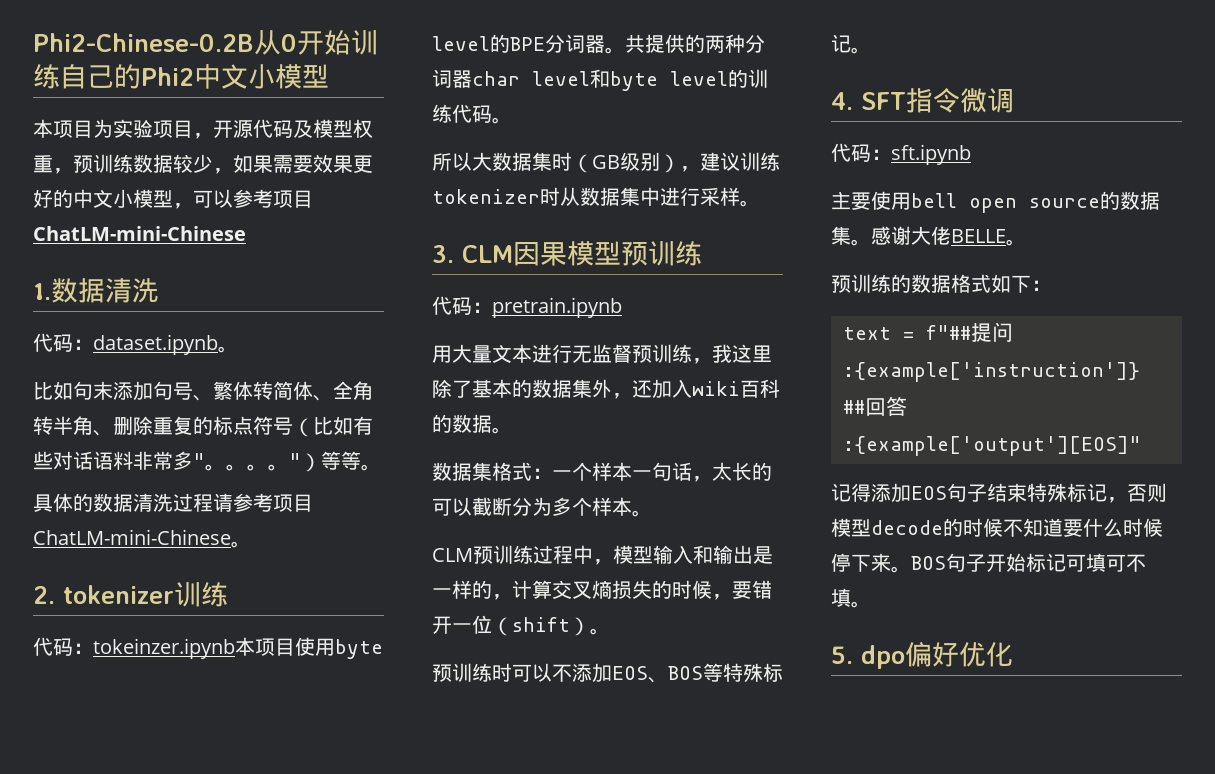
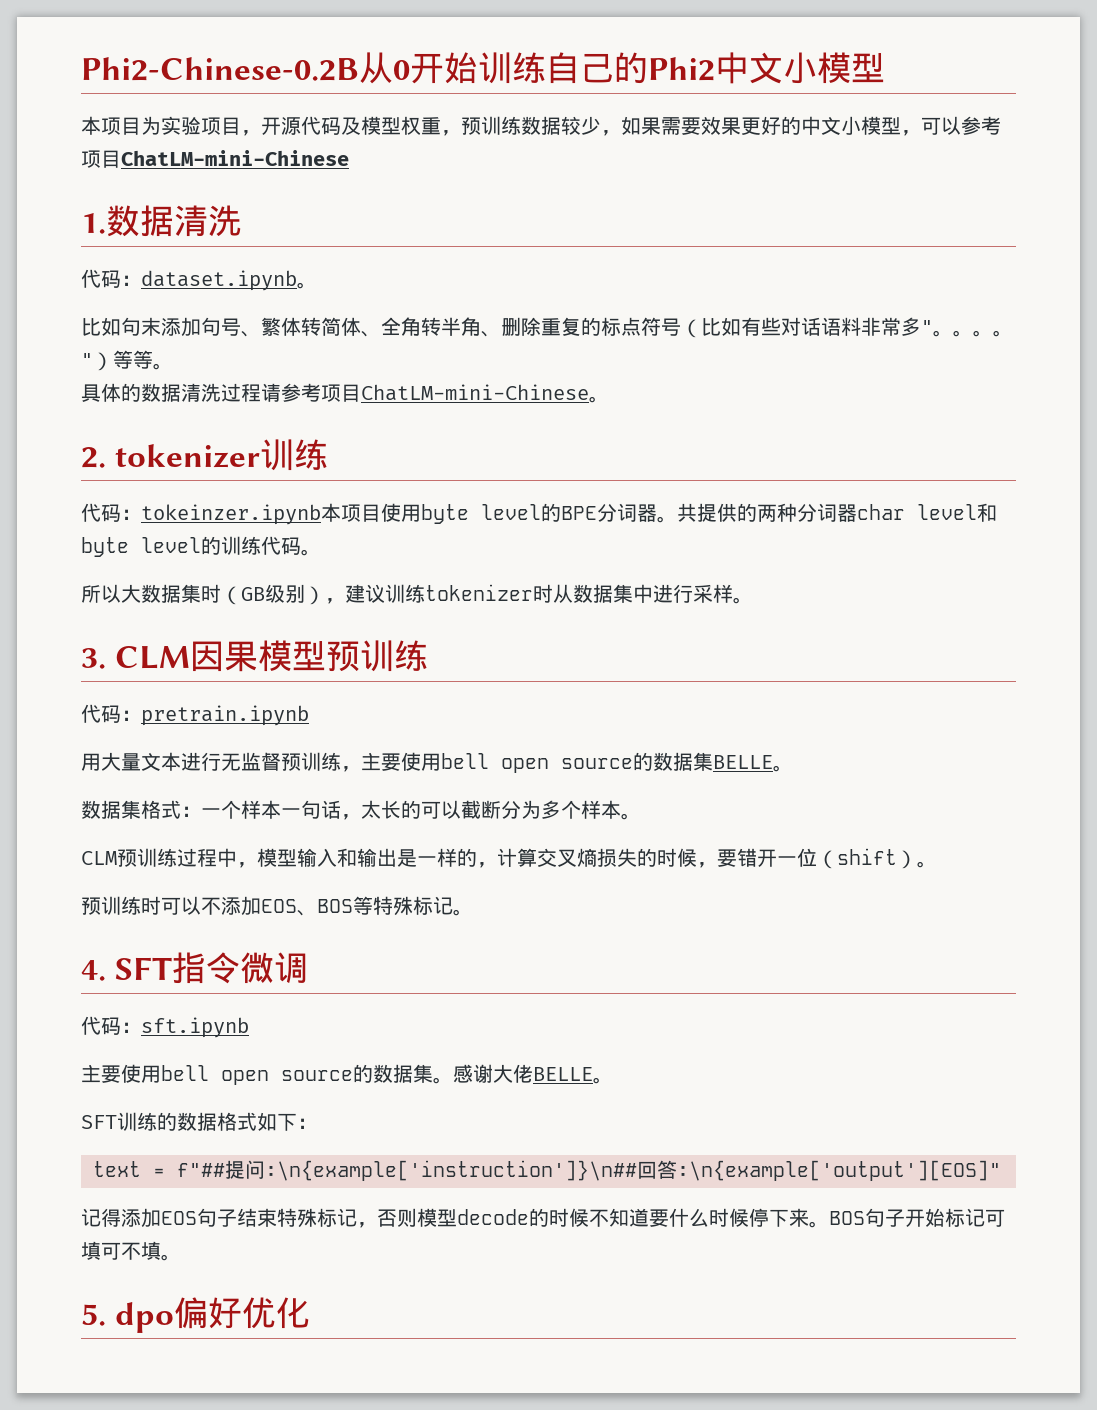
- 用大量文本进行无监督预训练，我这里除了基本的数据集外，还加入wiki百科的数据。
+ 用大量文本进行无监督预训练，主要使用bell open source的数据集BELLE。
- 预训练的数据格式如下：
+ SFT训练的数据格式如下：
- text = f"##提问:{example['instruction']} ##回答:{example['output'][EOS]"
+ text = f"##提问:\n{example['instruction']}\n##回答:\n{example['output'][EOS]"

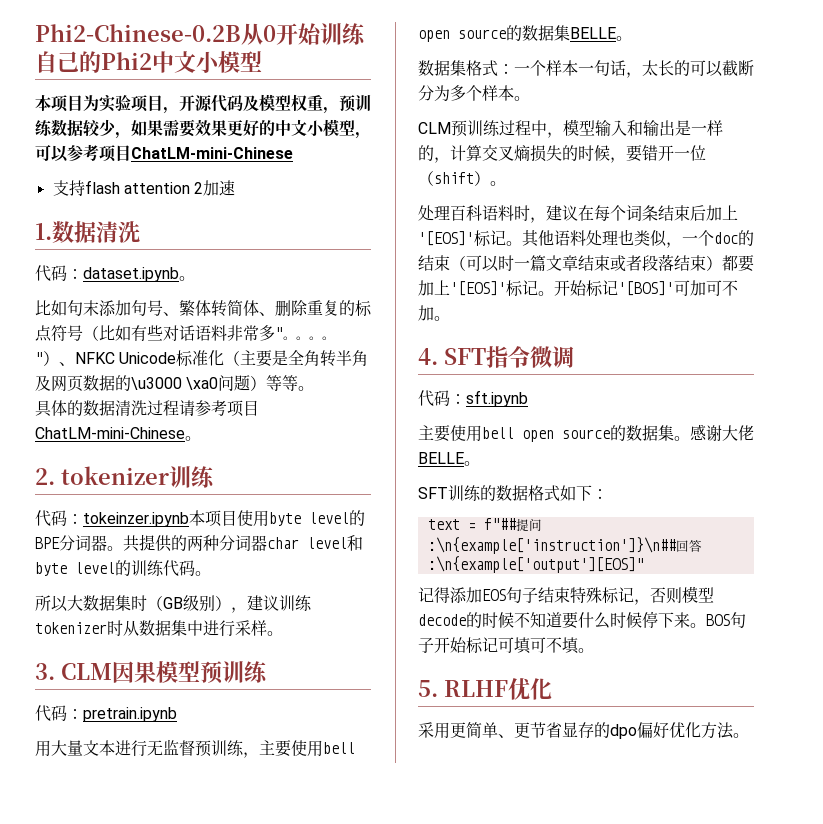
+ 支持flash attention 2加速
- 比如句末添加句号、繁体转简体、全角转半角、删除重复的标点符号（比如有些对话语料非常多"。
+ 比如句末添加句号、繁体转简体、删除重复的标点符号（比如有些对话语料非常多"。
- "）等等。
+ "）、NFKC Unicode标准化（主要是全角转半角及网页数据的\u3000 \xa0问题）等等。
- 预训练时可以不添加EOS、BOS等特殊标记。
+ 处理百科语料时，建议在每个词条结束后加上'[EOS]'标记。其他语料处理也类似，一个doc的结束（可以时一篇文章结束或者段落结束）都要加上'[EOS]'标记。开始标记'[BOS]'可加可不加。
- 5. dpo偏好优化
+ 5. RLHF优化
+ 采用更简单、更节省显存的dpo偏好优化方法。

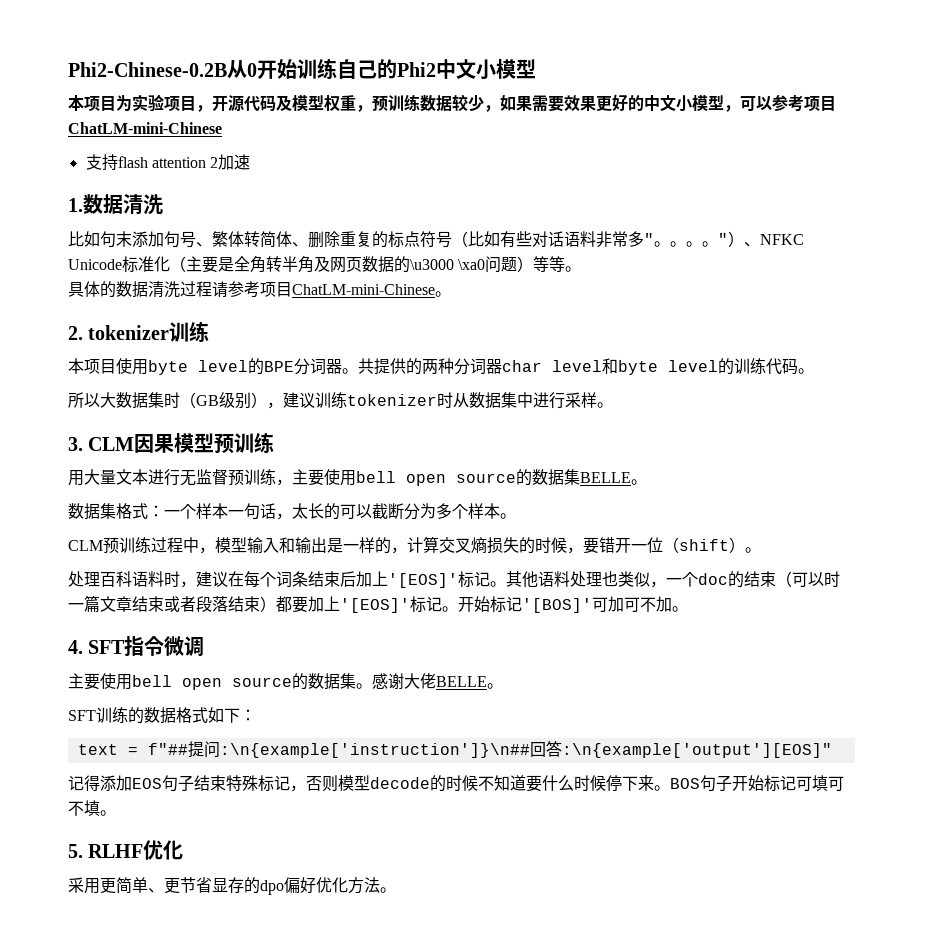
- 代码：dataset.ipynb。
- 代码：tokeinzer.ipynb本项目使用byte level的BPE分词器。
+ 本项目使用byte level的BPE分词器。
- 代码：pretrain.ipynb
- 代码：sft.ipynb

